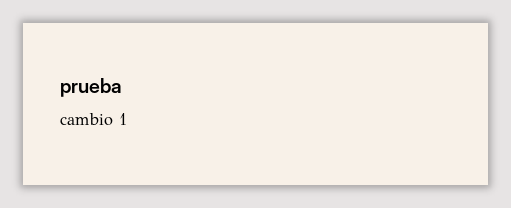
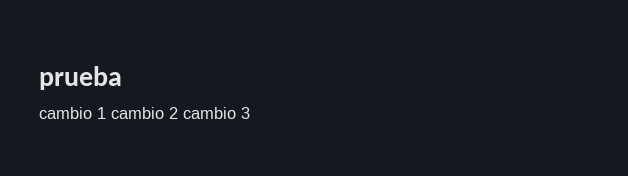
- cambio 1
+ cambio 1 cambio 2 cambio 3

